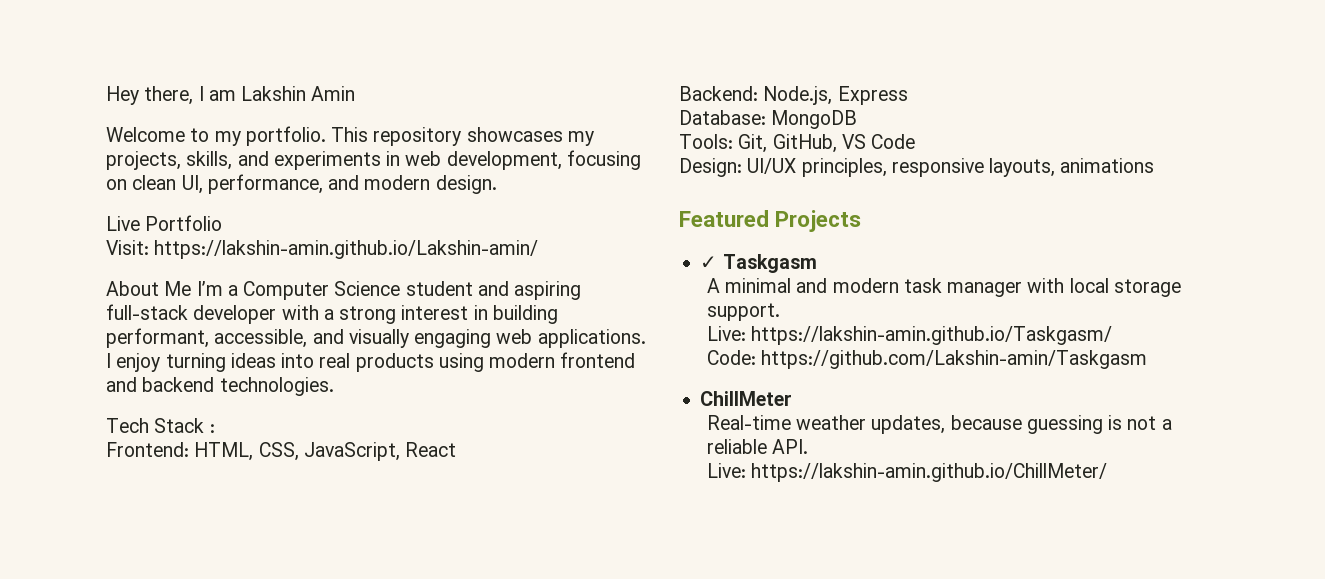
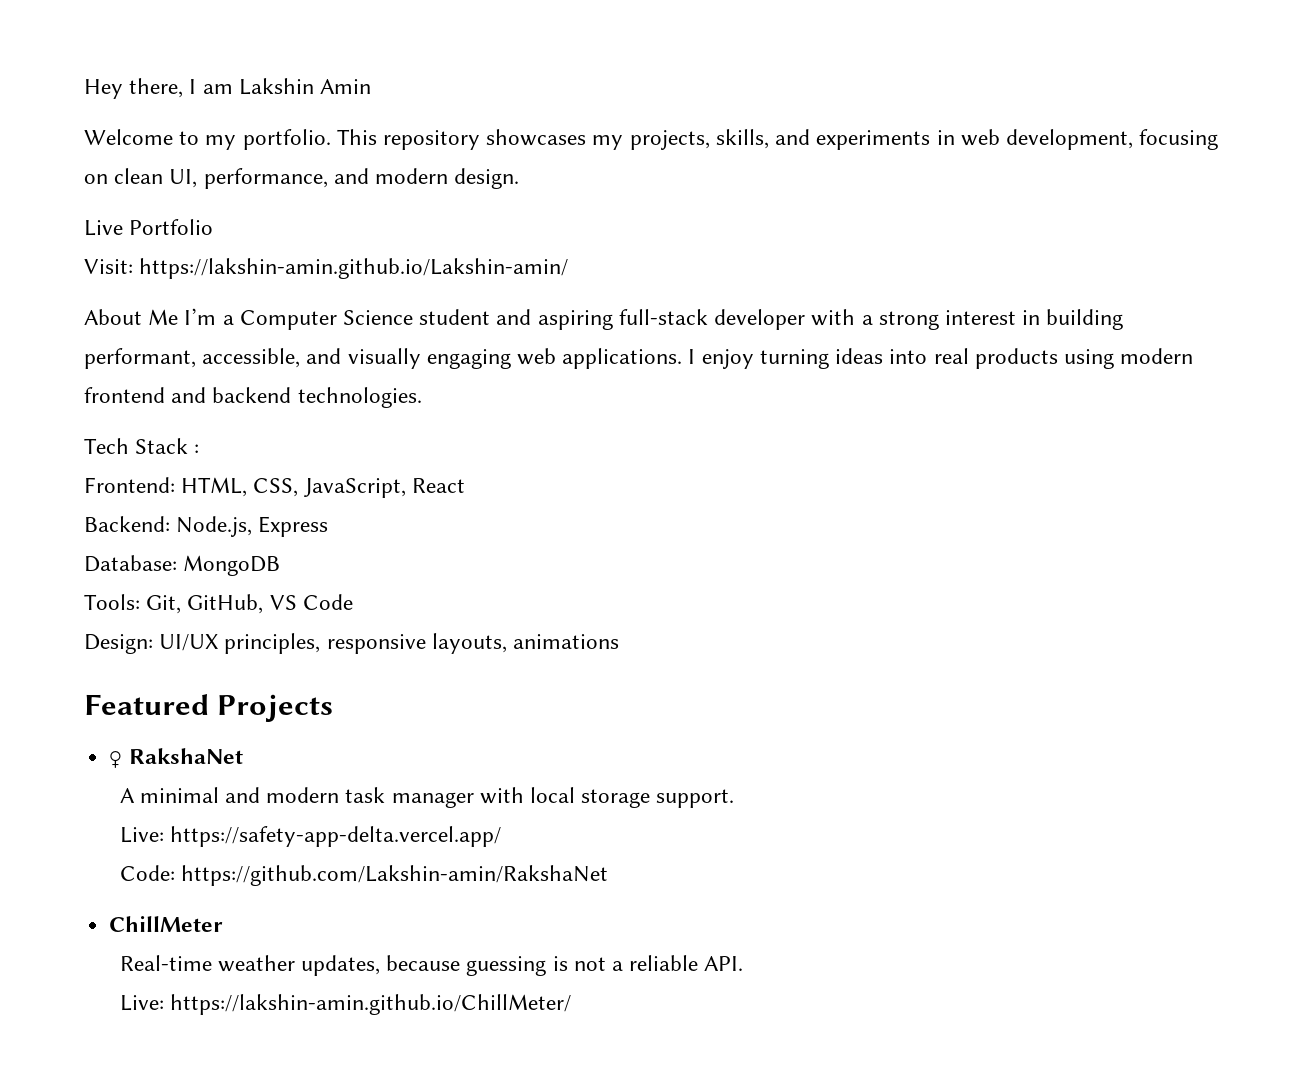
- ✓ Taskgasm
+ ♀ RakshaNet
- Live: https://lakshin-amin.github.io/Taskgasm/
+ Live: https://safety-app-delta.vercel.app/
- Code: https://github.com/Lakshin-amin/Taskgasm
+ Code: https://github.com/Lakshin-amin/RakshaNet

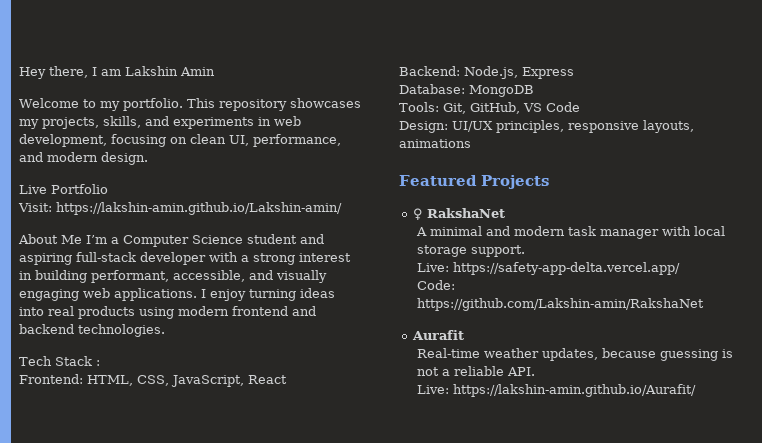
- ChillMeter
+ Aurafit
- Live: https://lakshin-amin.github.io/ChillMeter/
+ Live: https://lakshin-amin.github.io/Aurafit/

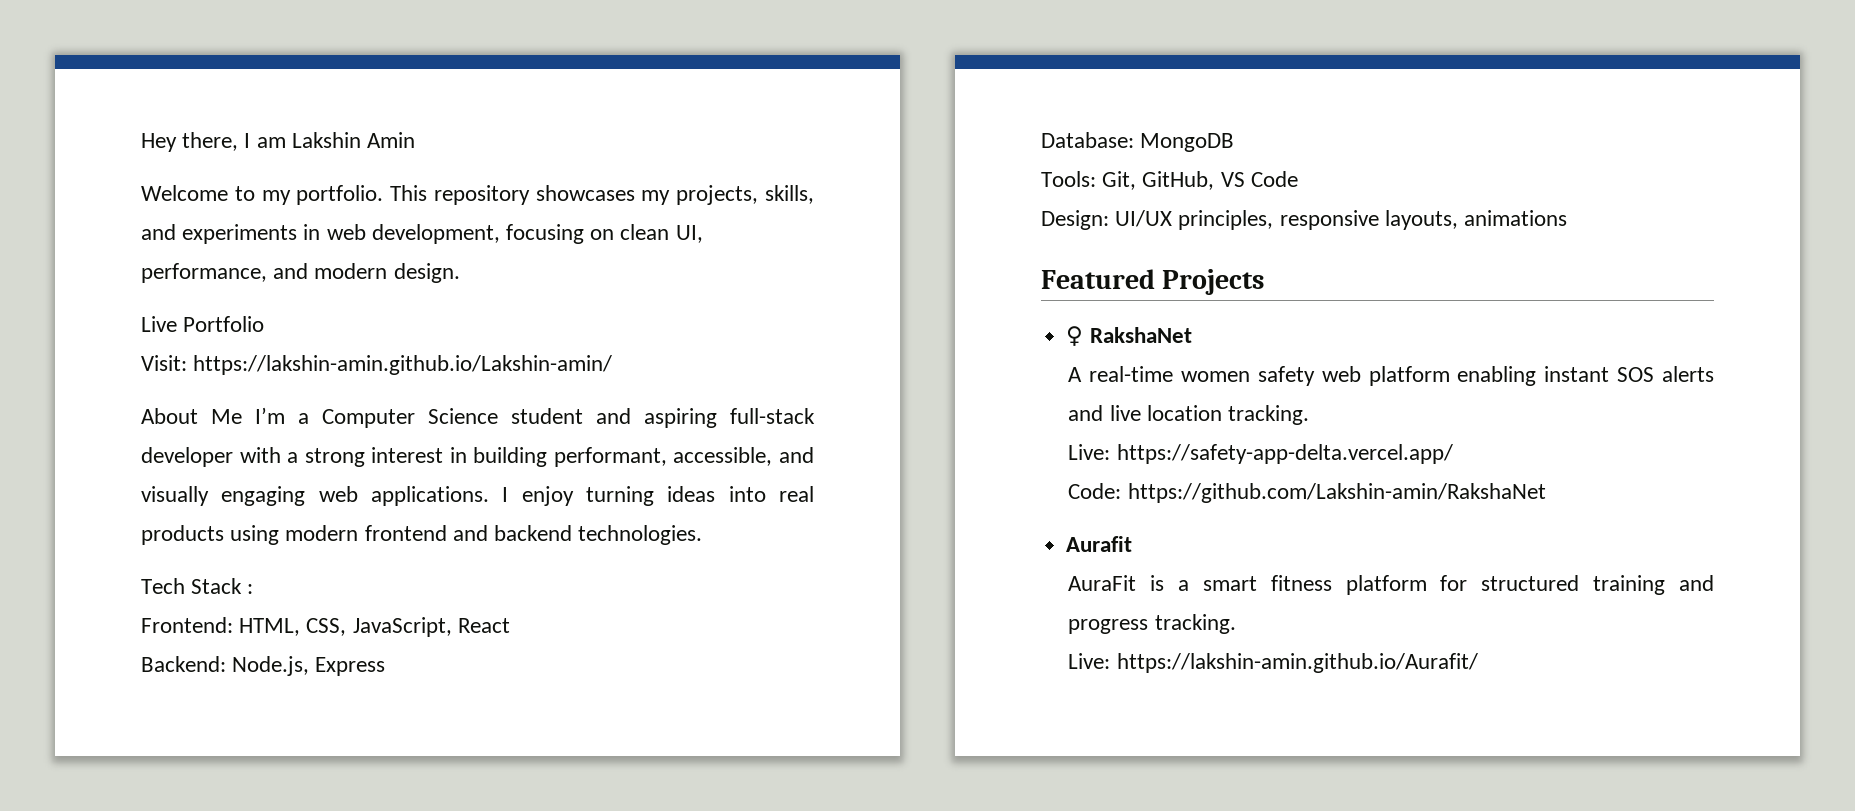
- A minimal and modern task manager with local storage support.
+ A real-time women safety web platform enabling instant SOS alerts and live location tracking.
- Real-time weather updates, because guessing is not a reliable API.
+ AuraFit is a smart fitness platform for structured training and progress tracking.

